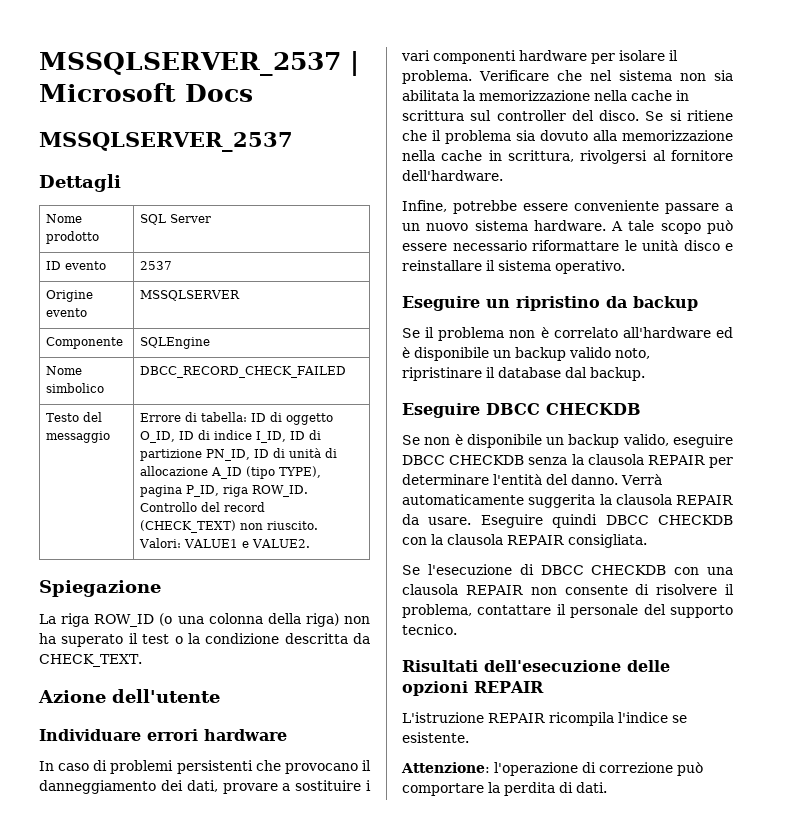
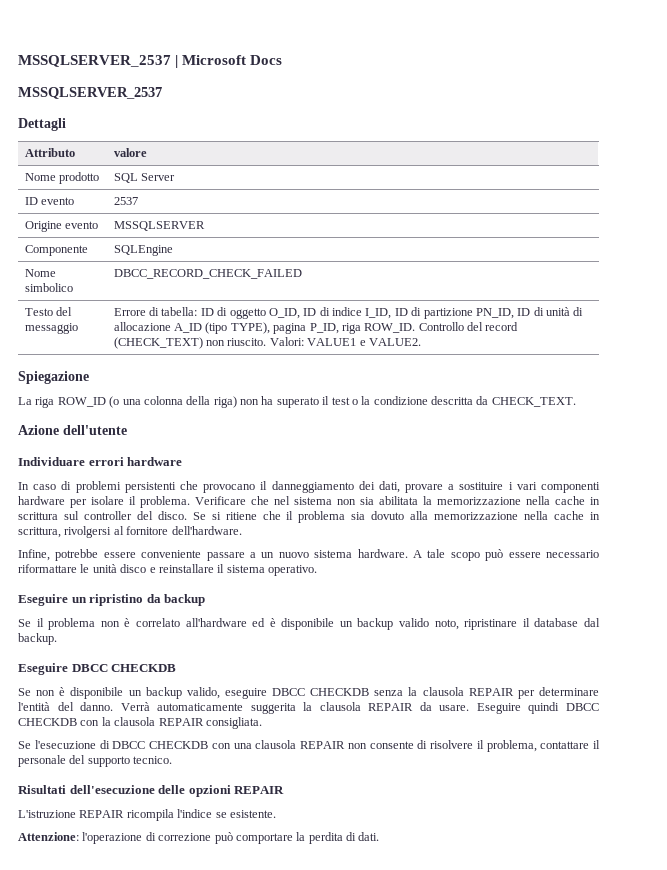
+ Attributo | valore

